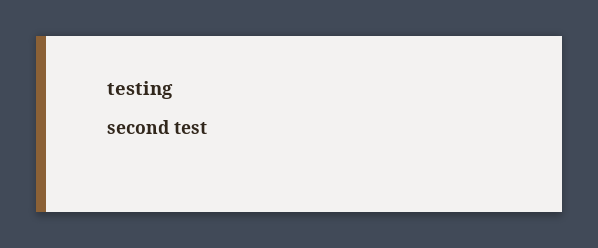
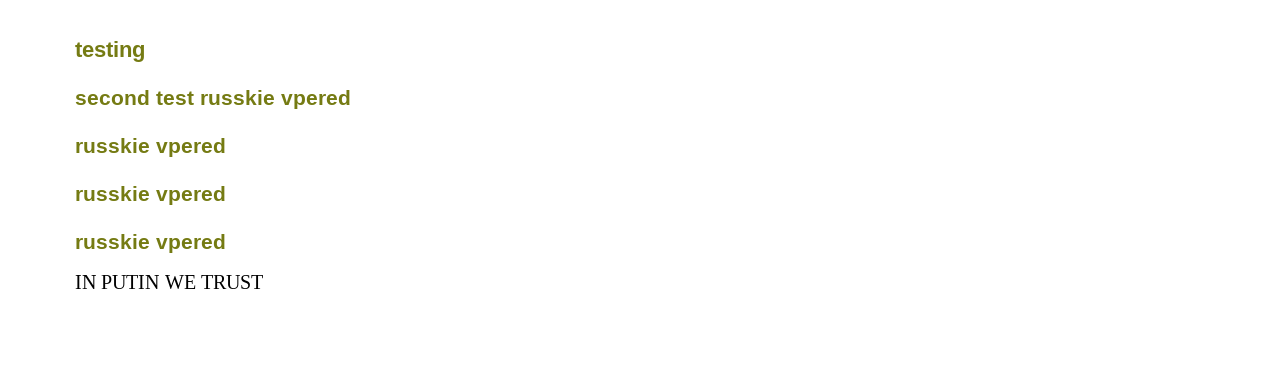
- second test
+ second test russkie vpered
+ russkie vpered
+ russkie vpered
+ russkie vpered
+ IN PUTIN WE TRUST

